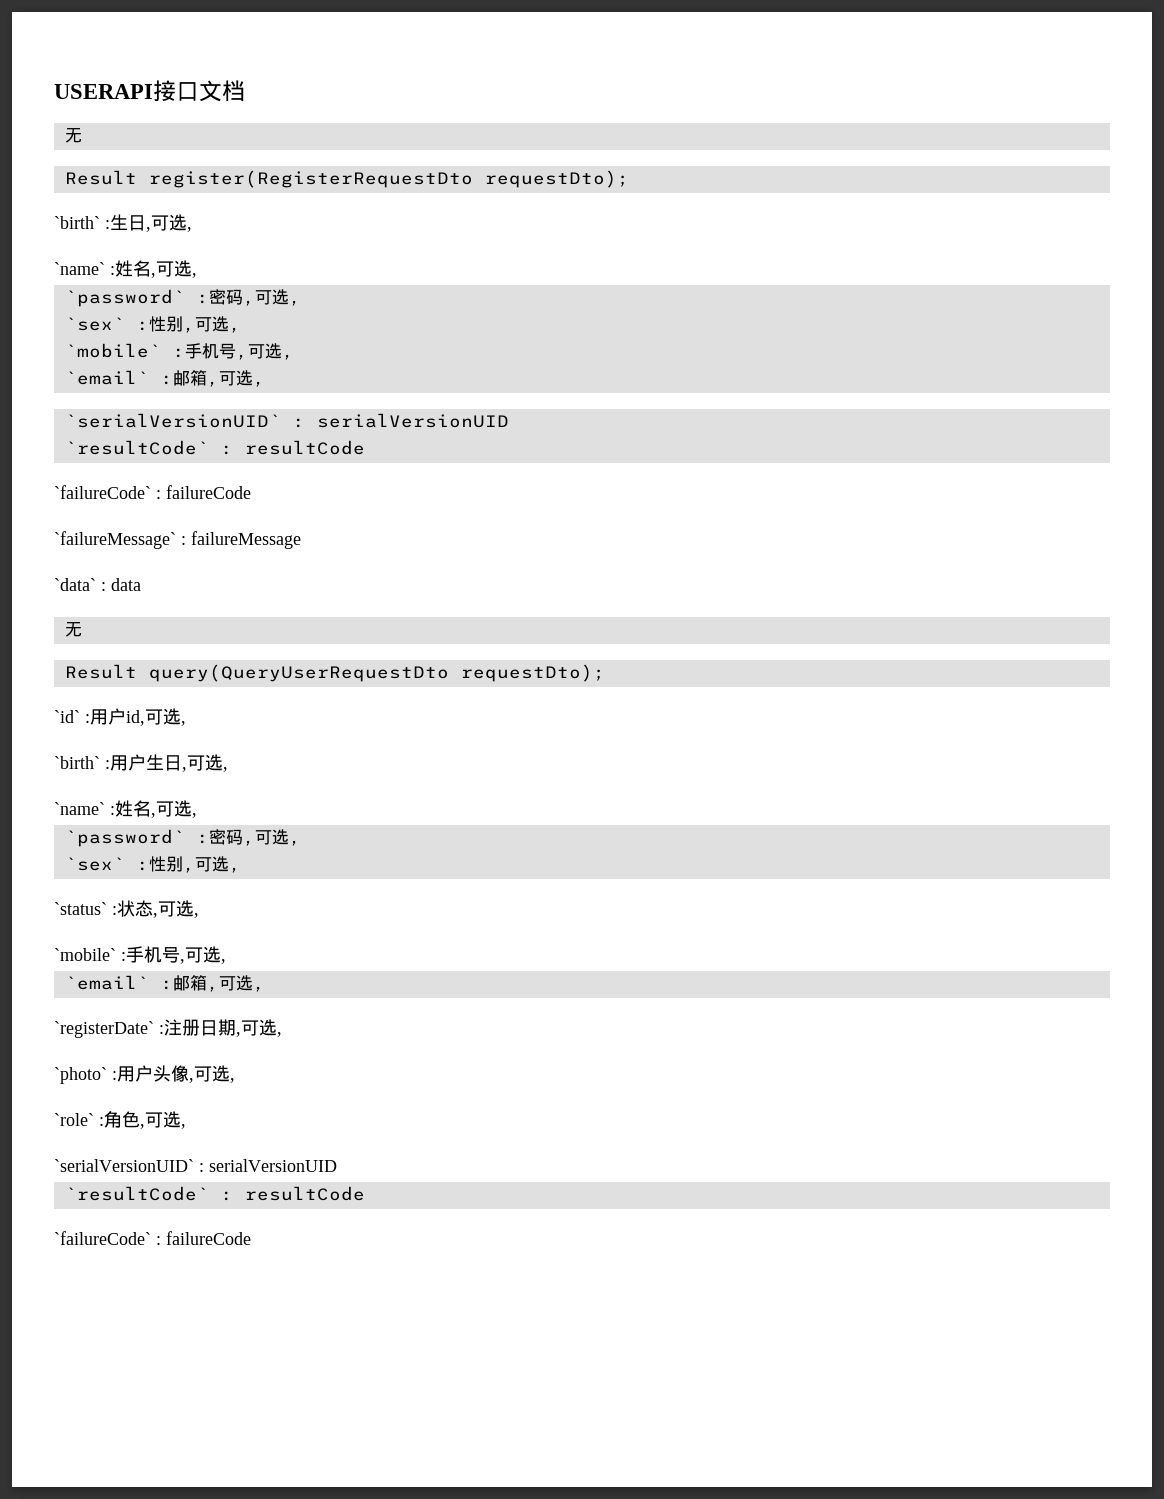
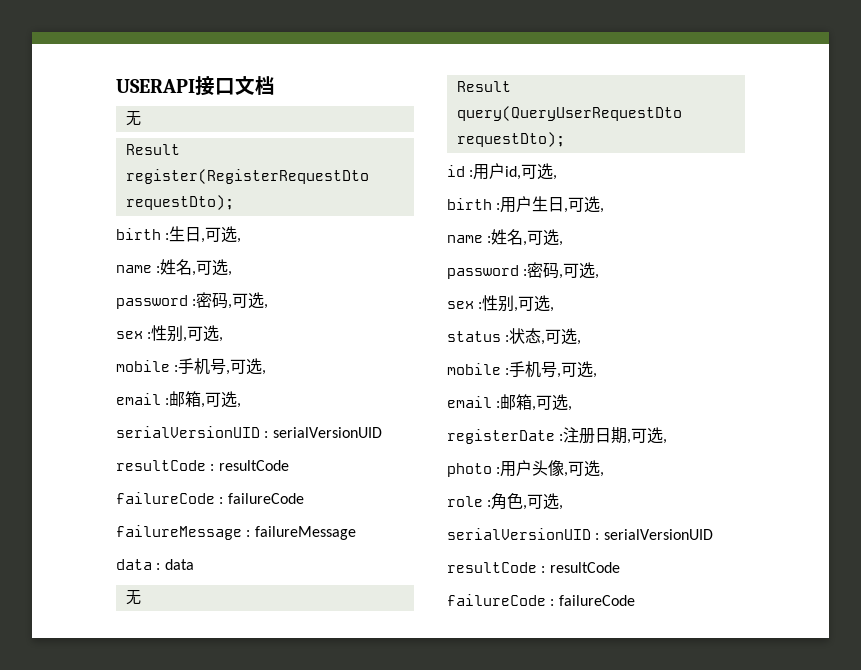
- `birth` :生日,可选,
- `name` :姓名,可选,
- `password` :密码,可选,
- `sex` :性别,可选,
- `mobile` :手机号,可选,
- `email` :邮箱,可选,
- `serialVersionUID` : serialVersionUID
- `resultCode` : resultCode
- `failureCode` : failureCode
+ birth :生日,可选,
+ name :姓名,可选,
+ password :密码,可选,
+ sex :性别,可选,
+ mobile :手机号,可选,
+ email :邮箱,可选,
+ serialVersionUID : serialVersionUID
+ resultCode : resultCode
+ failureCode : failureCode
- `failureMessage` : failureMessage
+ failureMessage : failureMessage
- `data` : data
+ data : data
- `id` :用户id,可选,
+ id :用户id,可选,
- `birth` :用户生日,可选,
- `name` :姓名,可选,
- `password` :密码,可选,
- `sex` :性别,可选,
- `status` :状态,可选,
- `mobile` :手机号,可选,
- `email` :邮箱,可选,
- `registerDate` :注册日期,可选,
+ birth :用户生日,可选,
+ name :姓名,可选,
+ password :密码,可选,
+ sex :性别,可选,
+ status :状态,可选,
+ mobile :手机号,可选,
+ email :邮箱,可选,
+ registerDate :注册日期,可选,
- `photo` :用户头像,可选,
+ photo :用户头像,可选,
- `role` :角色,可选,
- `serialVersionUID` : serialVersionUID
- `resultCode` : resultCode
- `failureCode` : failureCode
+ role :角色,可选,
+ serialVersionUID : serialVersionUID
+ resultCode : resultCode
+ failureCode : failureCode

